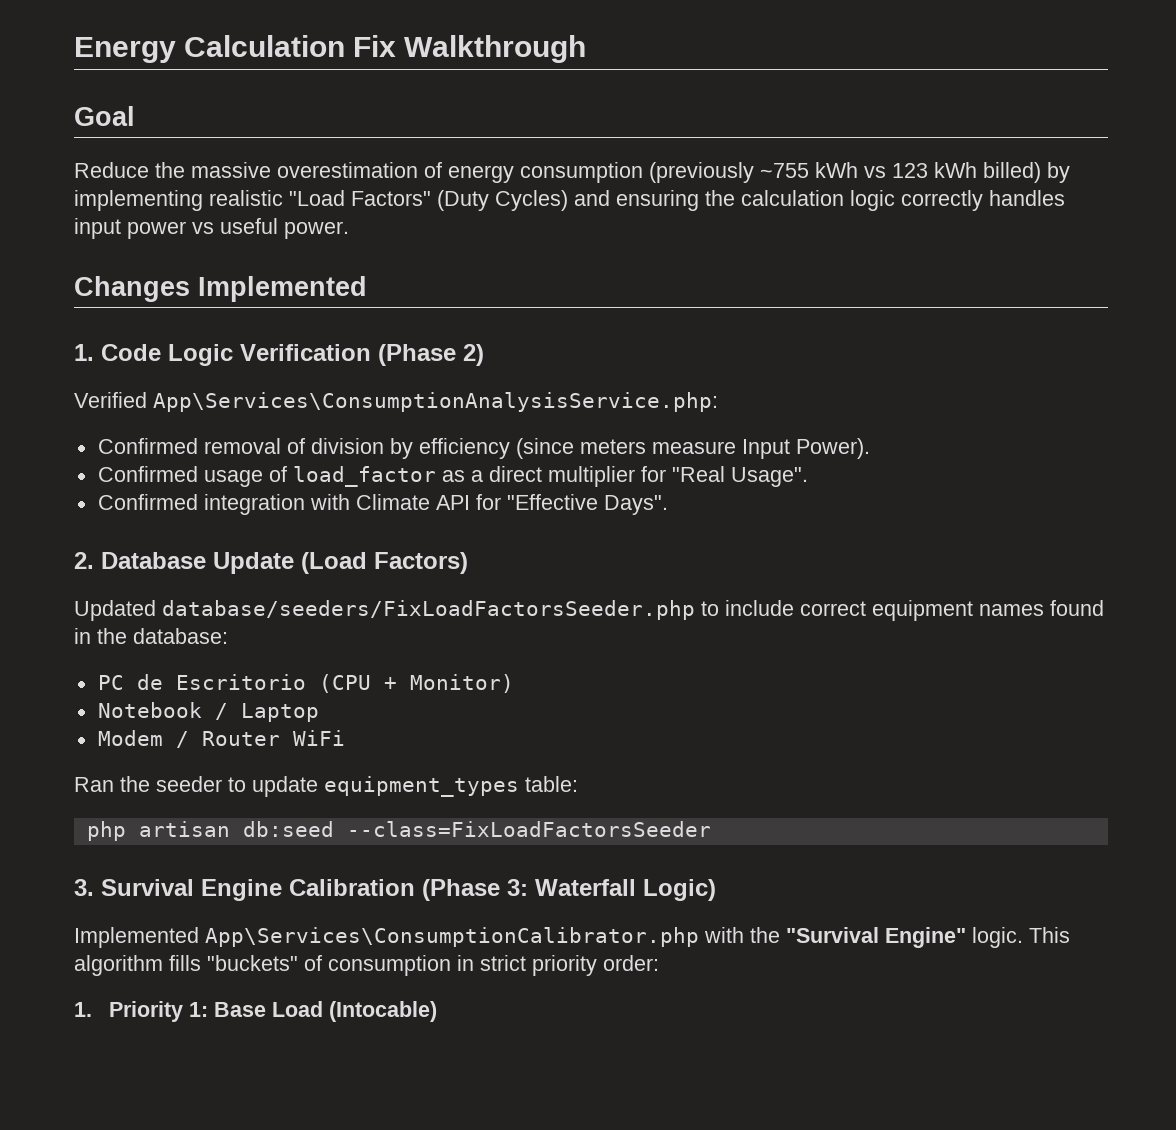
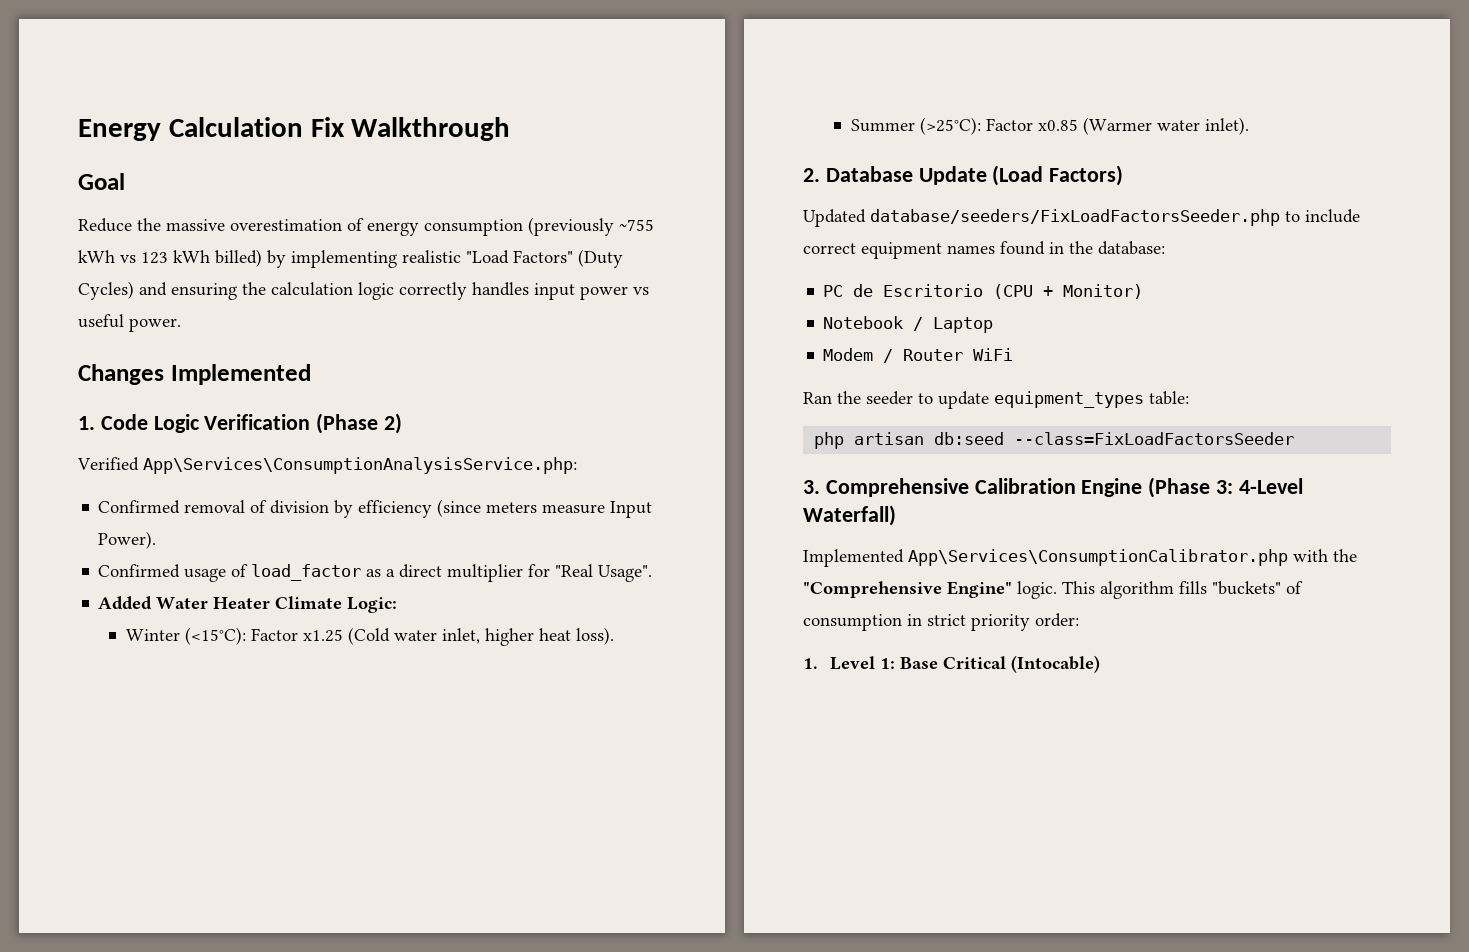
- Confirmed integration with Climate API for "Effective Days".
+ Added Water Heater Climate Logic:
+ Winter (<15°C): Factor x1.25 (Cold water inlet, higher heat loss).
+ Summer (>25°C): Factor x0.85 (Warmer water inlet).
- 3. Survival Engine Calibration (Phase 3: Waterfall Logic)
+ 3. Comprehensive Calibration Engine (Phase 3: 4-Level Waterfall)
- Implemented App\Services\ConsumptionCalibrator.php with the "Survival Engine" logic.
+ Implemented App\Services\ConsumptionCalibrator.php with the "Comprehensive Engine" logic.
- 1. Priority 1: Base Load (Intocable)
+ 1. Level 1: Base Critical (Intocable)

